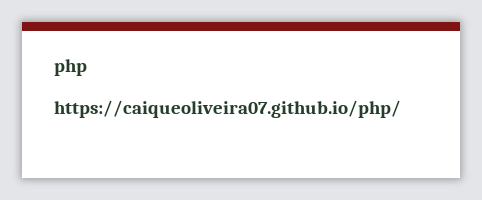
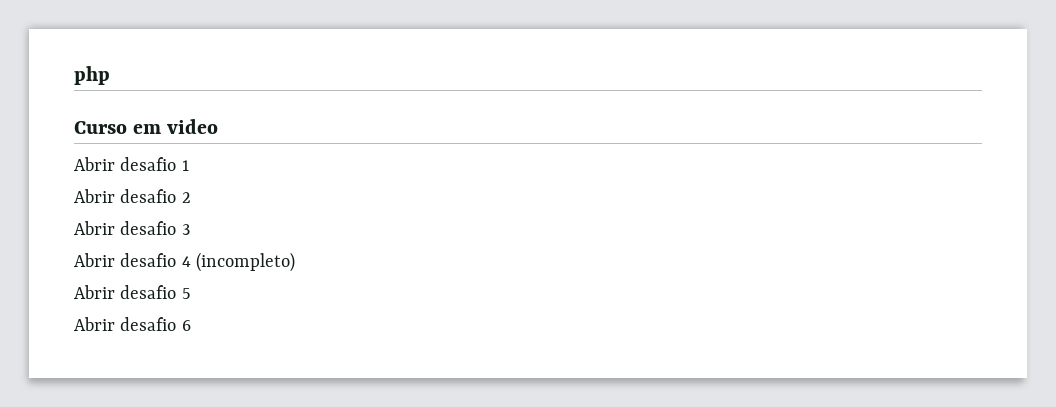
- https://caiqueoliveira07.github.io/php/
+ Curso em video
+ Abrir desafio 1
+ Abrir desafio 2
+ Abrir desafio 3
+ Abrir desafio 4 (incompleto)
+ Abrir desafio 5
+ Abrir desafio 6

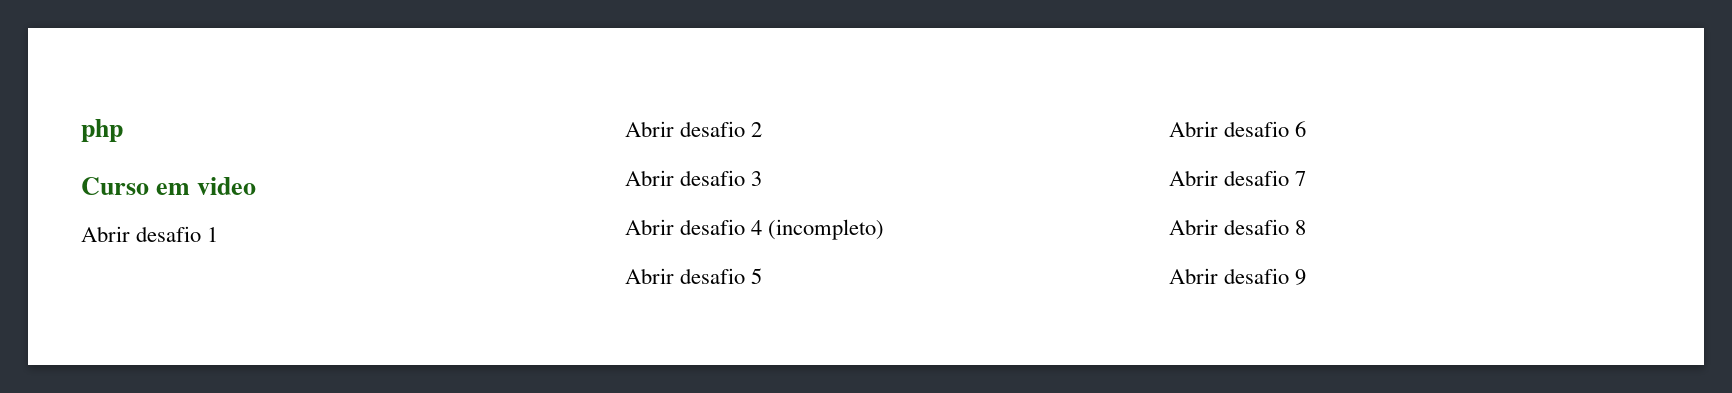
+ Abrir desafio 7
+ Abrir desafio 8
+ Abrir desafio 9

